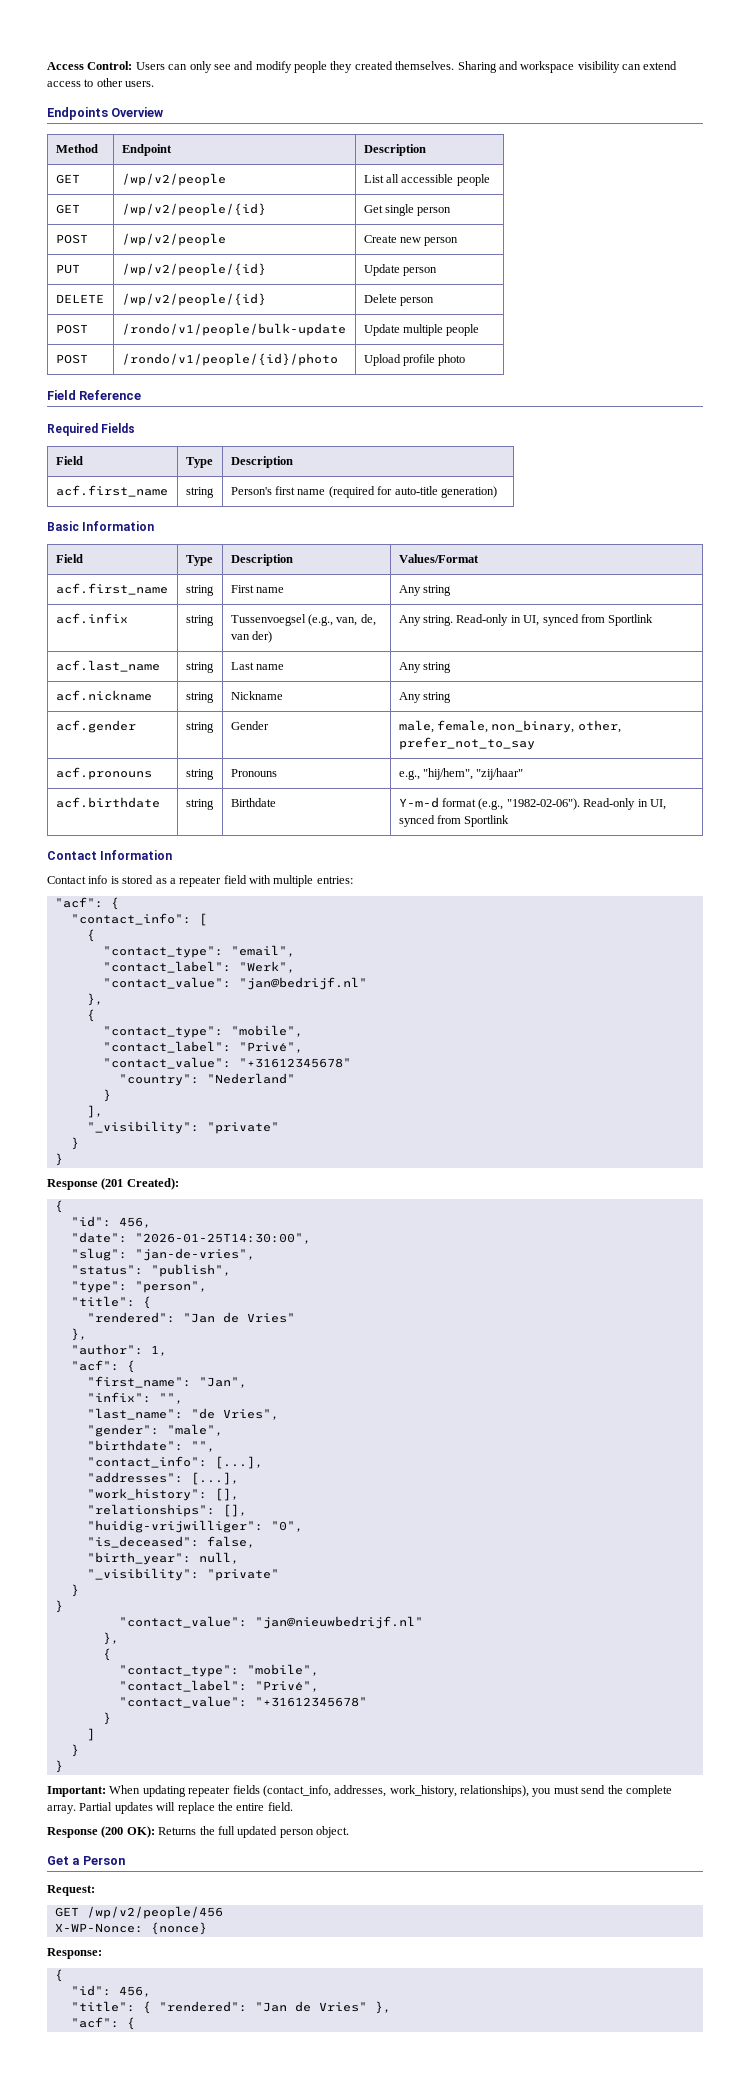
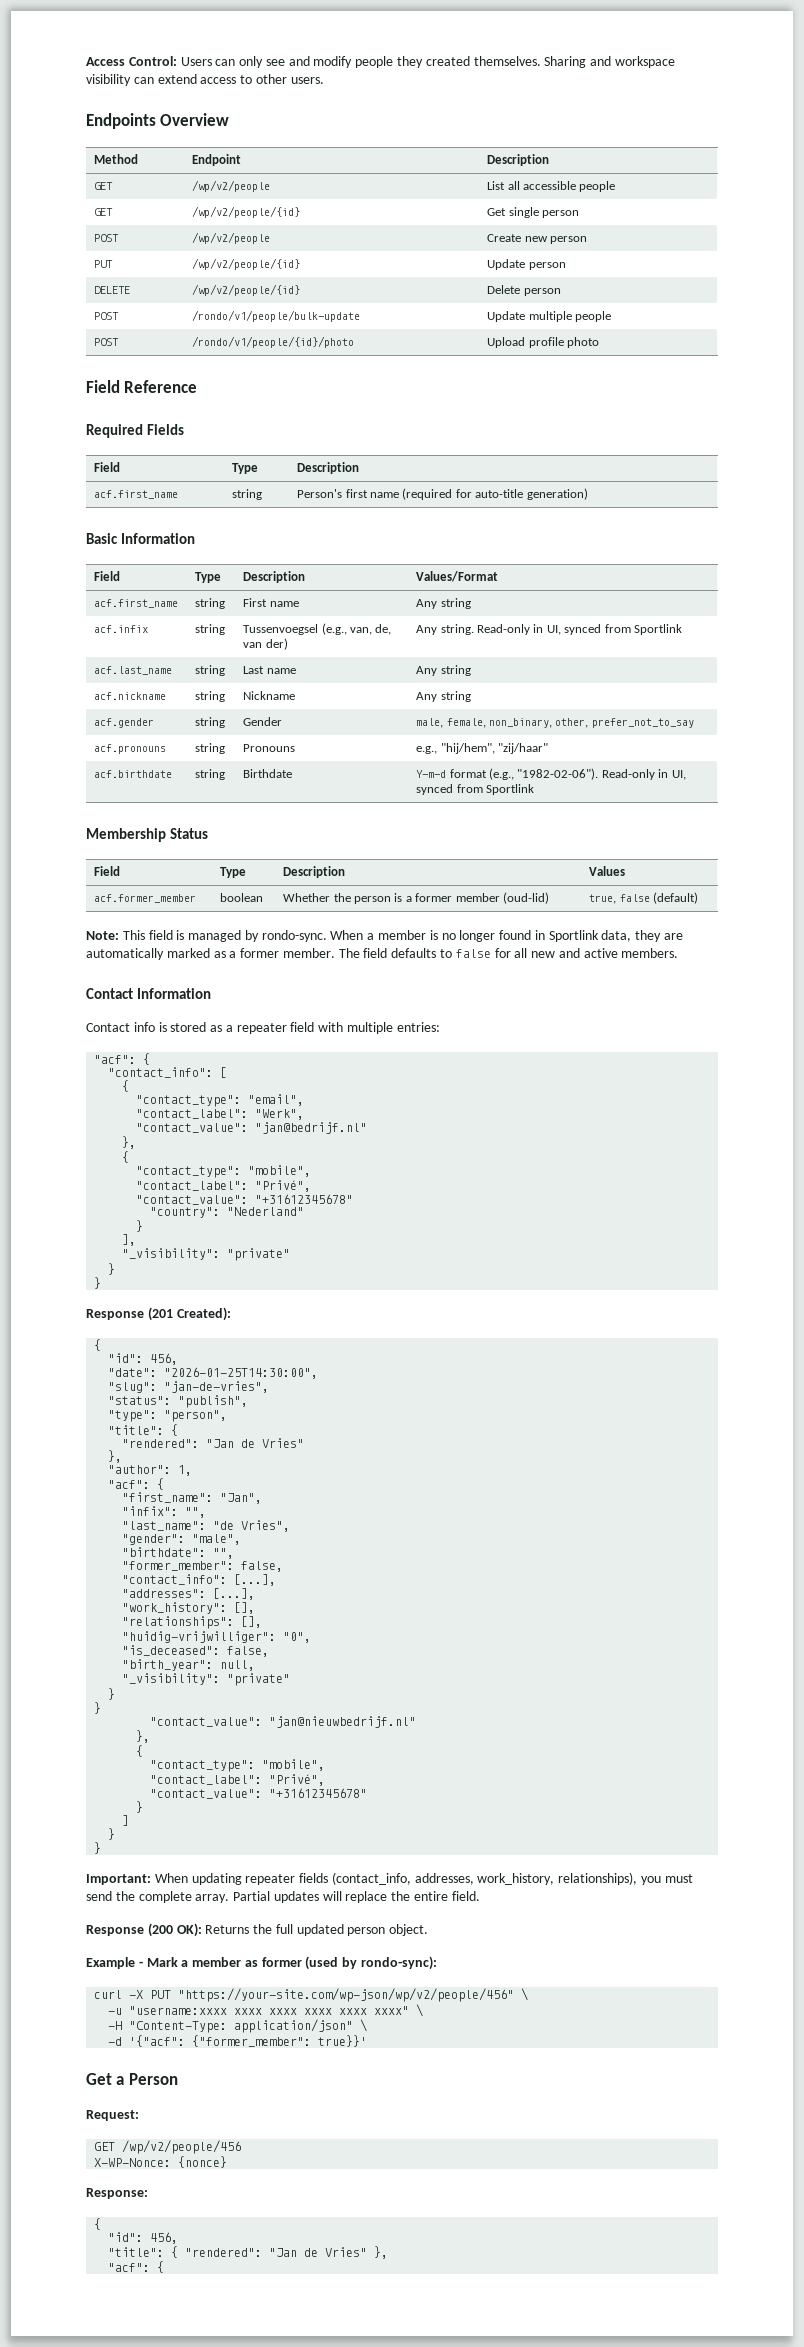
+ Membership Status
+ Field | Type | Description | Values
+ acf.former_member | boolean | Whether the person is a former member (oud-lid) | true, false (default)
+ Note: This field is managed by rondo-sync. When a member is no longer found in Sportlink data, they are automatically marked as a former member. The field defaults to false for all new and active members.
+ "former_member": false,
+ Example - Mark a member as former (used by rondo-sync):
+ curl -X PUT "https://your-site.com/wp-json/wp/v2/people/456" \
+ -u "username:xxxx xxxx xxxx xxxx xxxx xxxx" \
+ -H "Content-Type: application/json" \
+ -d '{"acf": {"former_member": true}}'

